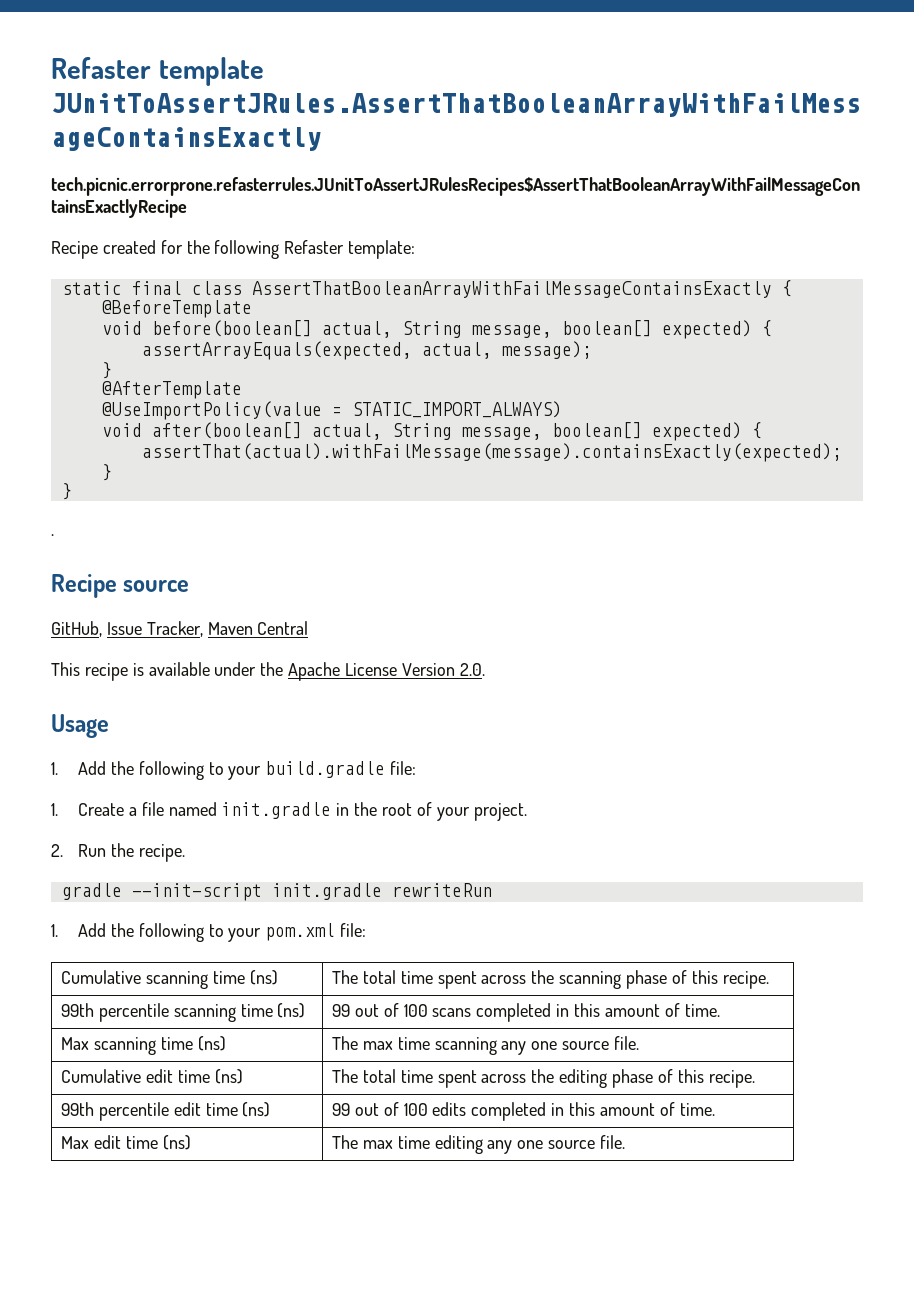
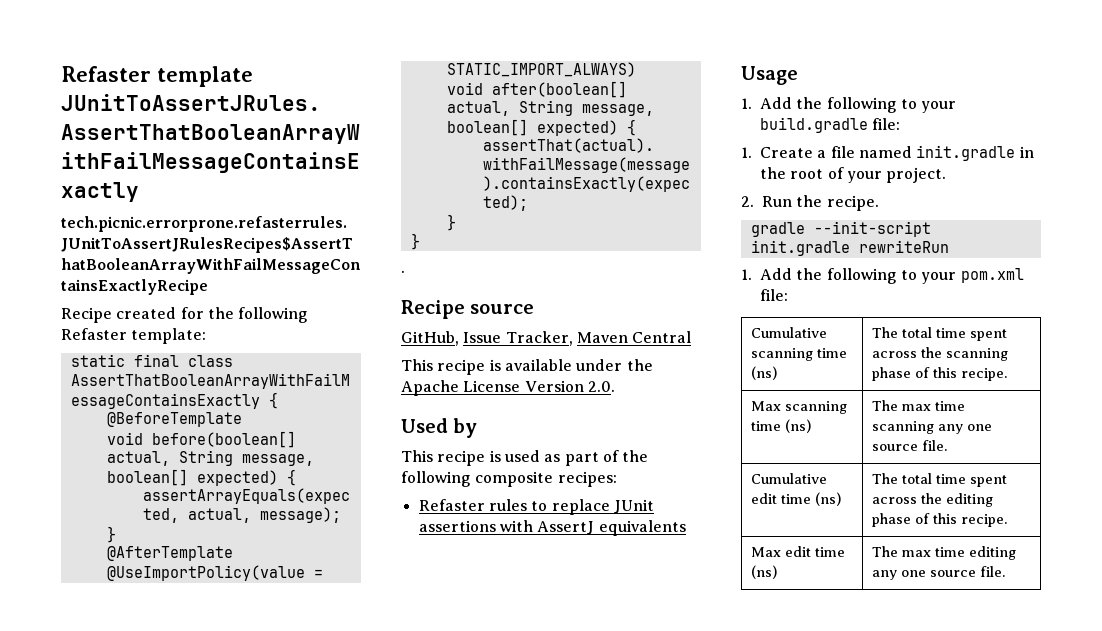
+ Used by
+ This recipe is used as part of the following composite recipes:
+ Refaster rules to replace JUnit assertions with AssertJ equivalents
- 99th percentile scanning time (ns) | 99 out of 100 scans completed in this amount of time.
- 99th percentile edit time (ns) | 99 out of 100 edits completed in this amount of time.

